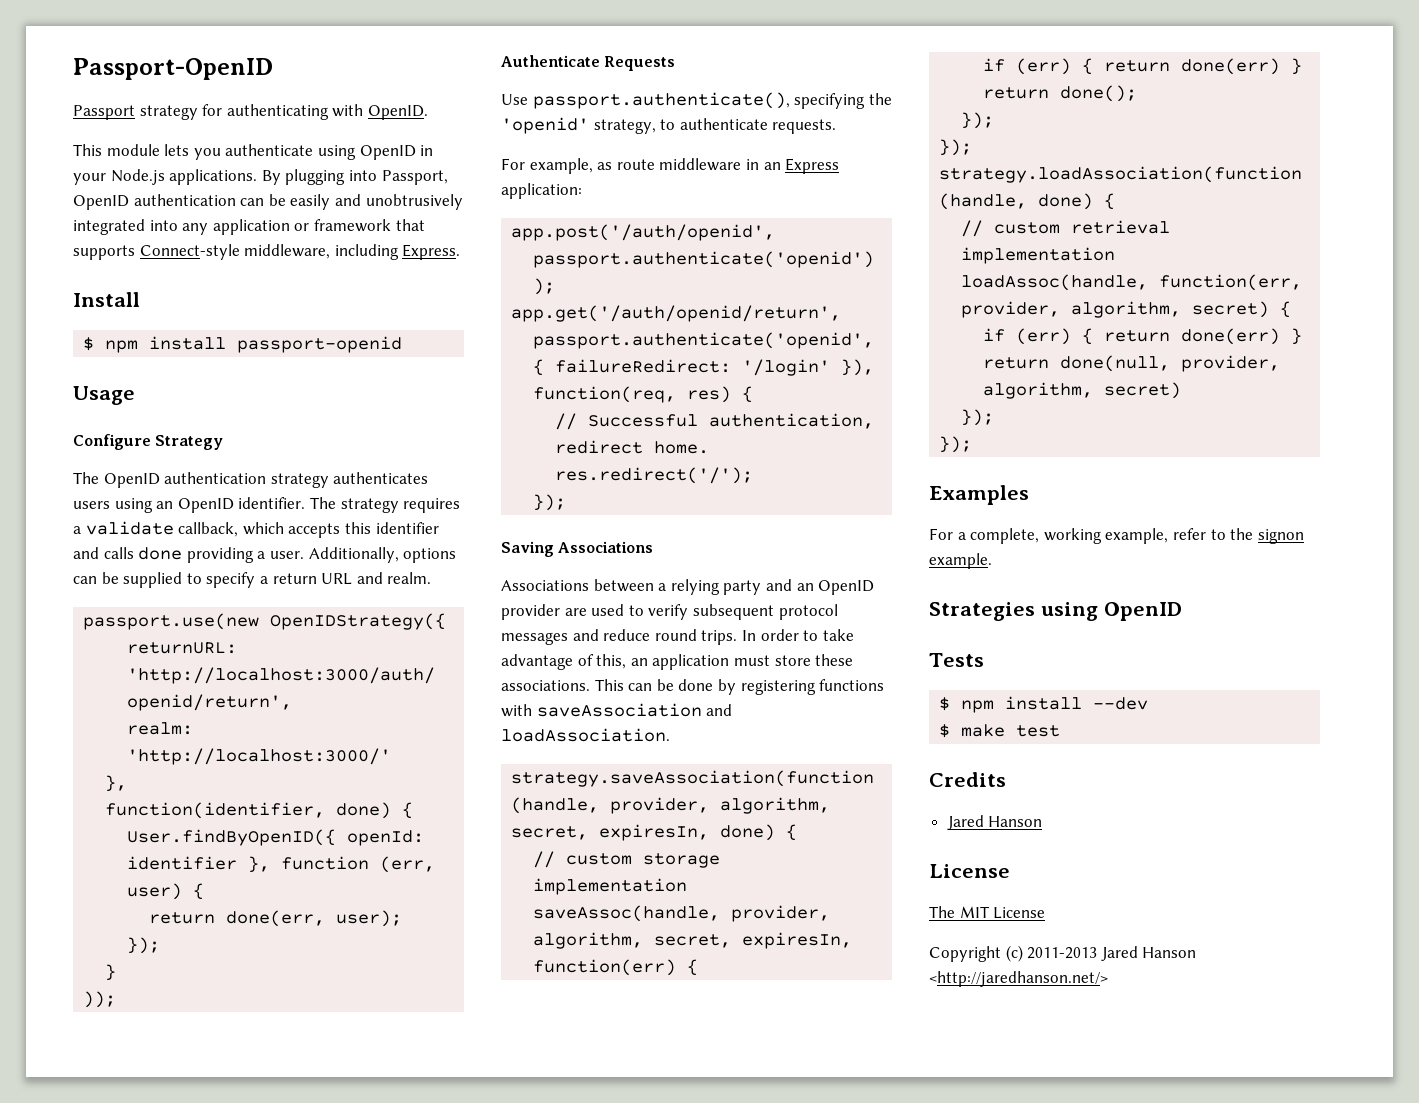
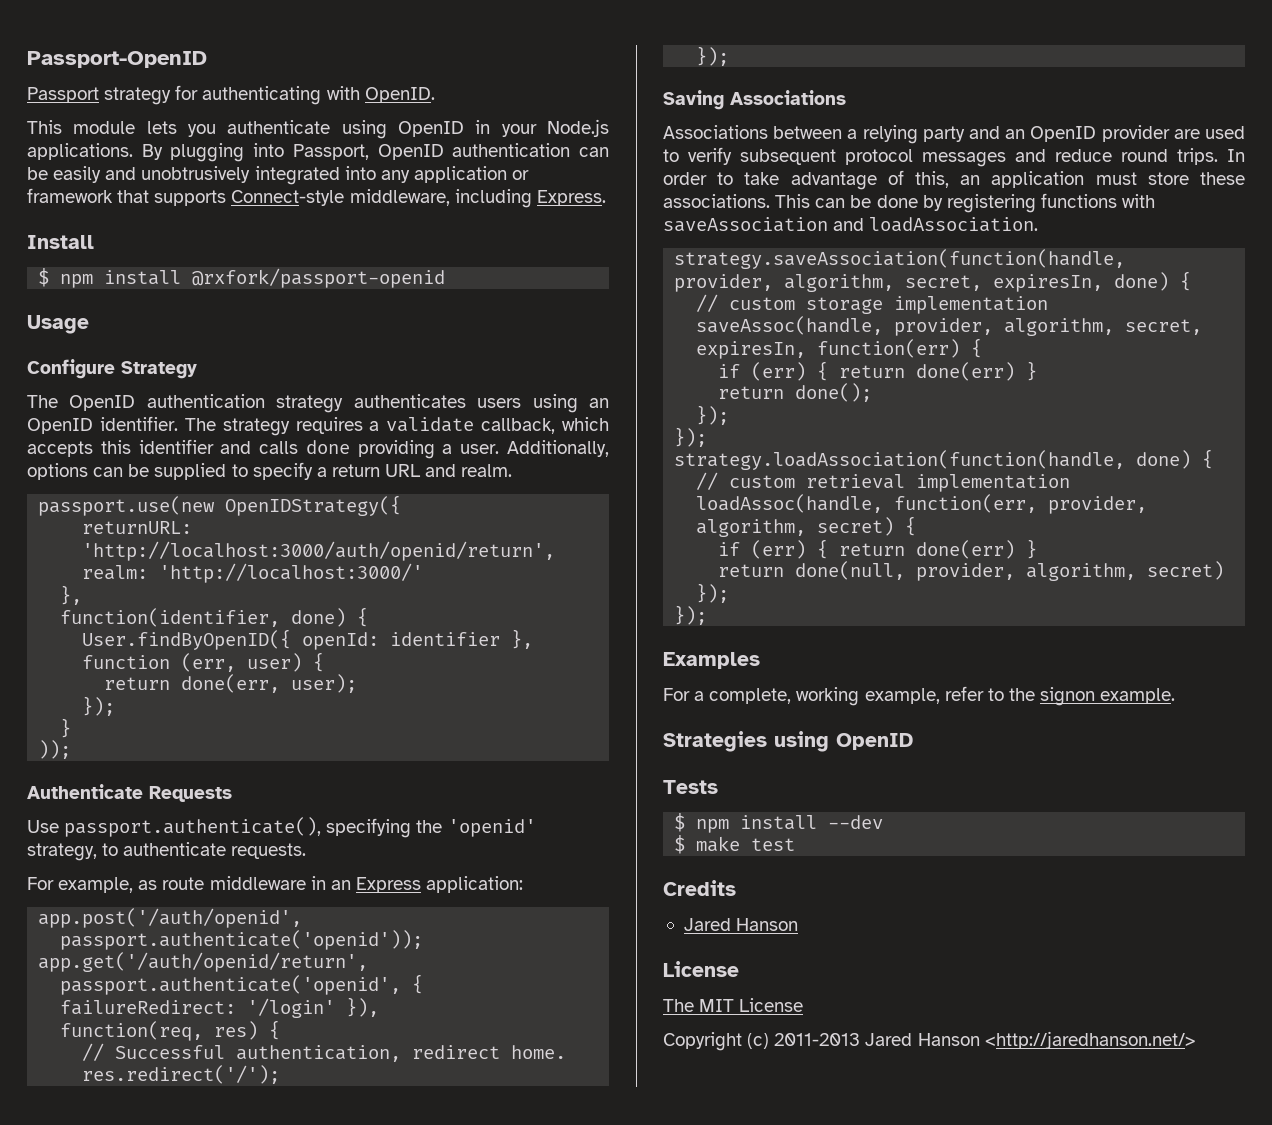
- $ npm install passport-openid
+ $ npm install @rxfork/passport-openid

